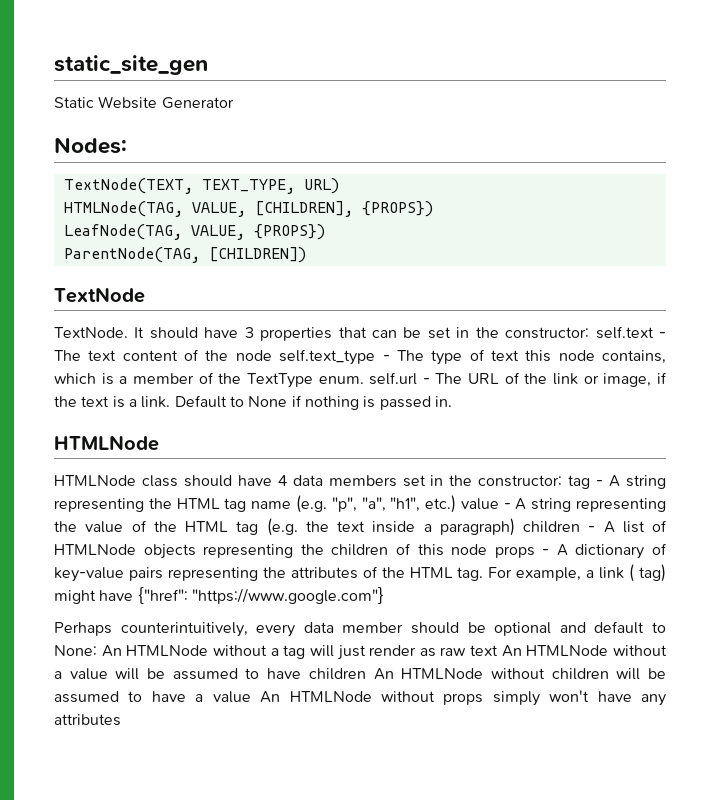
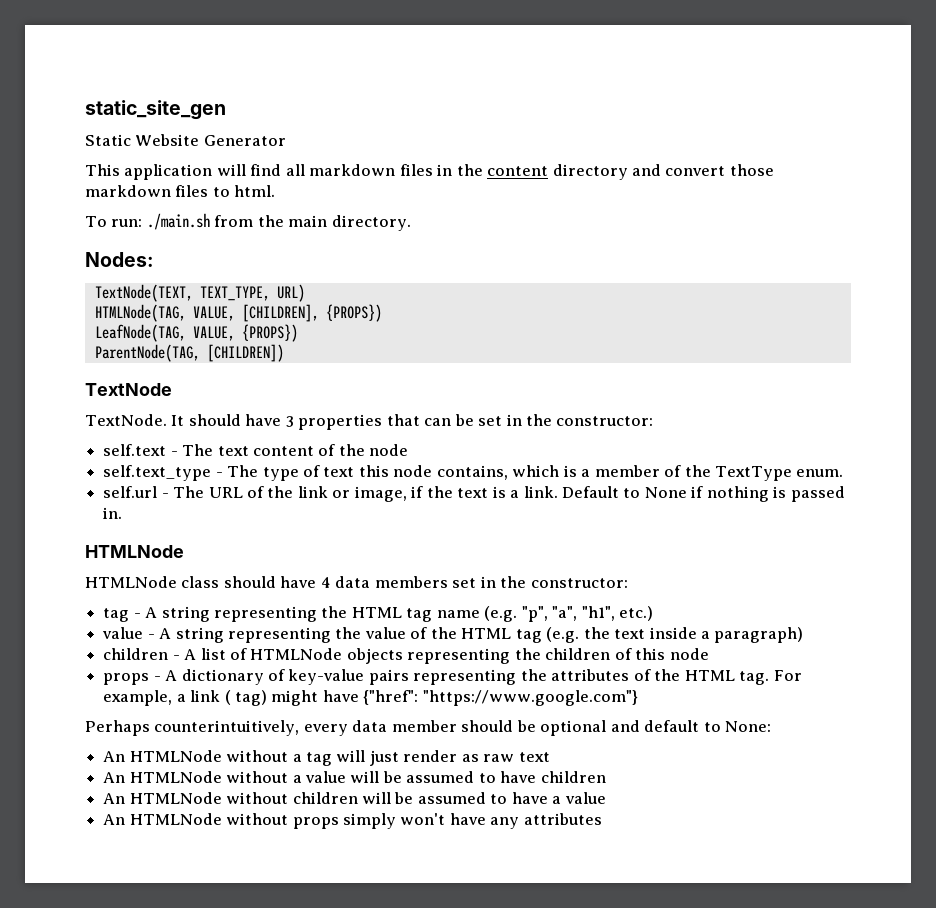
+ This application will find all markdown files in the content directory and convert those markdown files to html.
+ To run: ./main.sh from the main directory.
- It should have 3 properties that can be set in the constructor: self.text - The text content of the node self.text_type - The type of text this node contains, which is a member of the TextType enum. self.url - The URL of the link or image, if the text is a link.
+ It should have 3 properties that can be set in the constructor:
+ self.text - The text content of the node
+ self.text_type - The type of text this node contains, which is a member of the TextType enum.
+ self.url - The URL of the link or image, if the text is a link.
- HTMLNode class should have 4 data members set in the constructor: tag - A string representing the HTML tag name (e.g. "p", "a", "h1", etc.) value - A string representing the value of the HTML tag (e.g. the text inside a paragraph) children - A list of HTMLNode objects representing the children of this node props - A dictionary of key-value pairs representing the attributes of the HTML tag.
+ HTMLNode class should have 4 data members set in the constructor:
+ tag - A string representing the HTML tag name (e.g. "p", "a", "h1", etc.)
+ value - A string representing the value of the HTML tag (e.g. the text inside a paragraph)
+ children - A list of HTMLNode objects representing the children of this node
+ props - A dictionary of key-value pairs representing the attributes of the HTML tag.
- Perhaps counterintuitively, every data member should be optional and default to None: An HTMLNode without a tag will just render as raw text An HTMLNode without a value will be assumed to have children An HTMLNode without children will be assumed to have a value An HTMLNode without props simply won't have any attributes
+ Perhaps counterintuitively, every data member should be optional and default to None:
+ An HTMLNode without a tag will just render as raw text
+ An HTMLNode without a value will be assumed to have children
+ An HTMLNode without children will be assumed to have a value
+ An HTMLNode without props simply won't have any attributes

